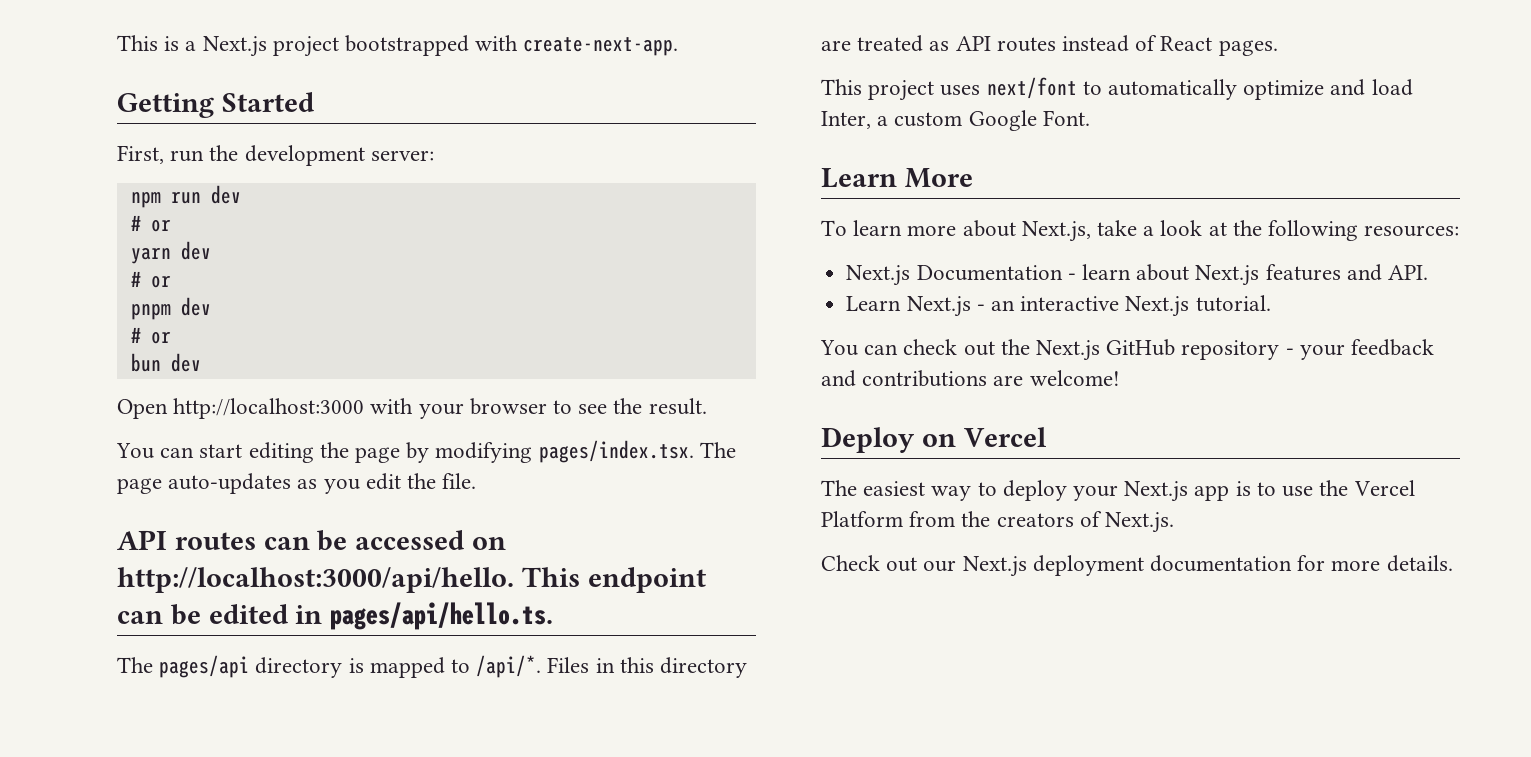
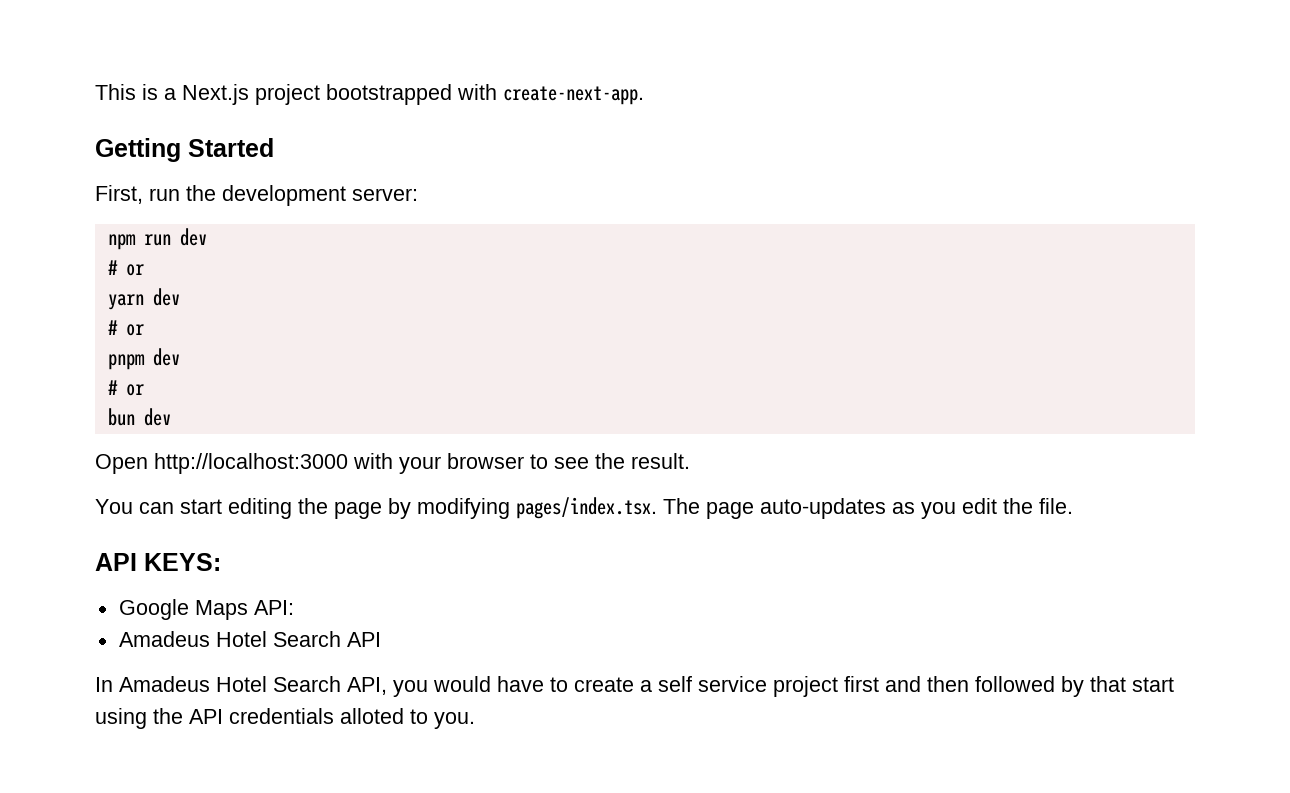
- API routes can be accessed on http://localhost:3000/api/hello. This endpoint can be edited in pages/api/hello.ts.
- The pages/api directory is mapped to /api/*. Files in this directory are treated as API routes instead of React pages.
- This project uses next/font to automatically optimize and load Inter, a custom Google Font.
- Learn More
- To learn more about Next.js, take a look at the following resources:
- Next.js Documentation - learn about Next.js features and API.
- Learn Next.js - an interactive Next.js tutorial.
- You can check out the Next.js GitHub repository - your feedback and contributions are welcome!
- Deploy on Vercel
- The easiest way to deploy your Next.js app is to use the Vercel Platform from the creators of Next.js.
- Check out our Next.js deployment documentation for more details.
+ API KEYS:
+ Google Maps API:
+ Amadeus Hotel Search API
+ In Amadeus Hotel Search API, you would have to create a self service project first and then followed by that start using the API credentials alloted to you.

